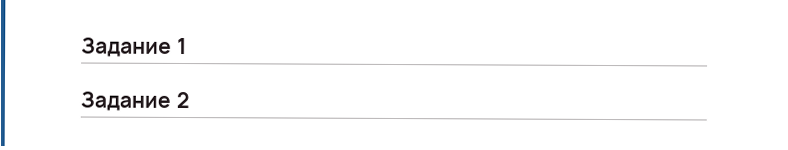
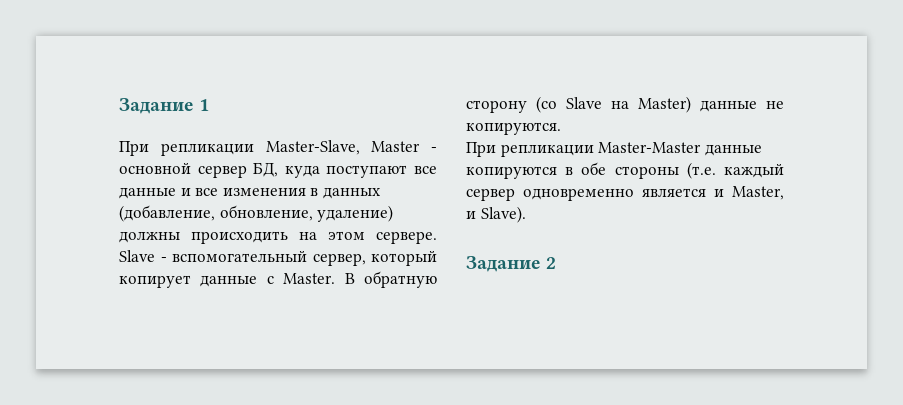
+ При репликации Master-Slave, Master - основной сервер БД, куда поступают все данные и все изменения в данных (добавление, обновление, удаление) должны происходить на этом сервере. Slave - вспомогательный сервер, который копирует данные с Master. В обратную сторону (со Slave на Master) данные не копируются.
+ При репликации Master-Master данные копируются в обе стороны (т.е. каждый сервер одновременно является и Master, и Slave).

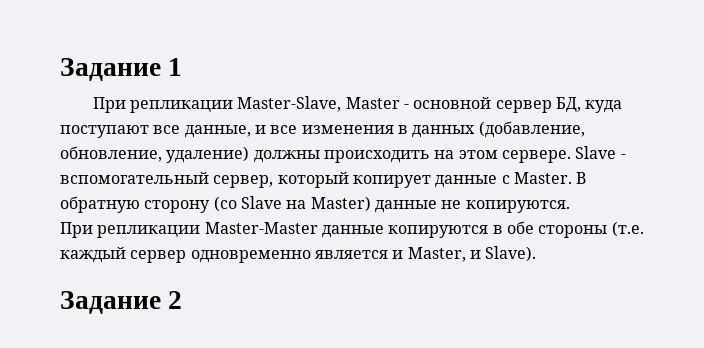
- При репликации Master-Slave, Master - основной сервер БД, куда поступают все данные и все изменения в данных (добавление, обновление, удаление) должны происходить на этом сервере.
+ При репликации Master-Slave, Master - основной сервер БД, куда поступают все данные, и все изменения в данных (добавление, обновление, удаление) должны происходить на этом сервере.

